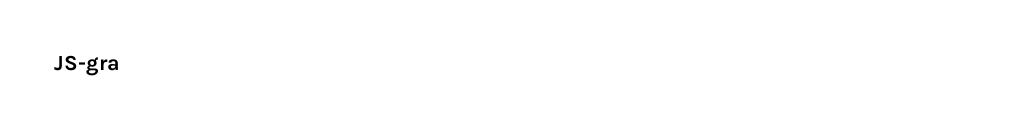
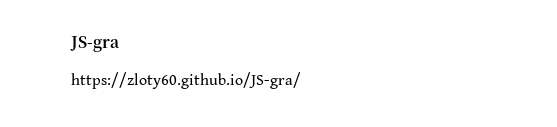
+ https://zloty60.github.io/JS-gra/

